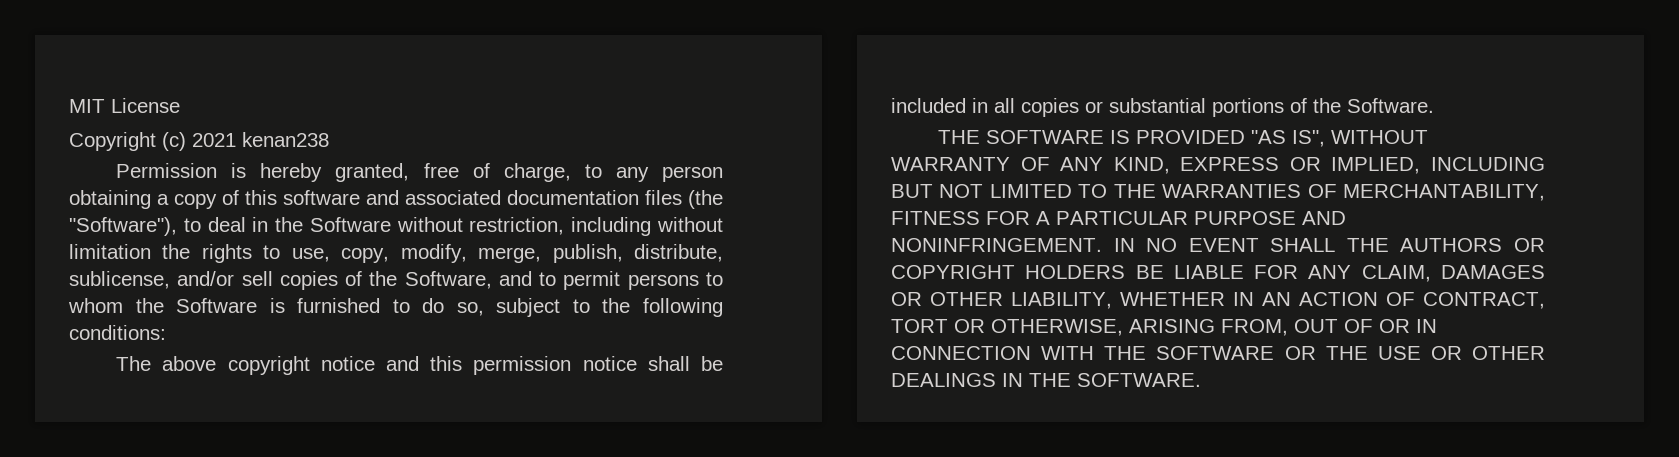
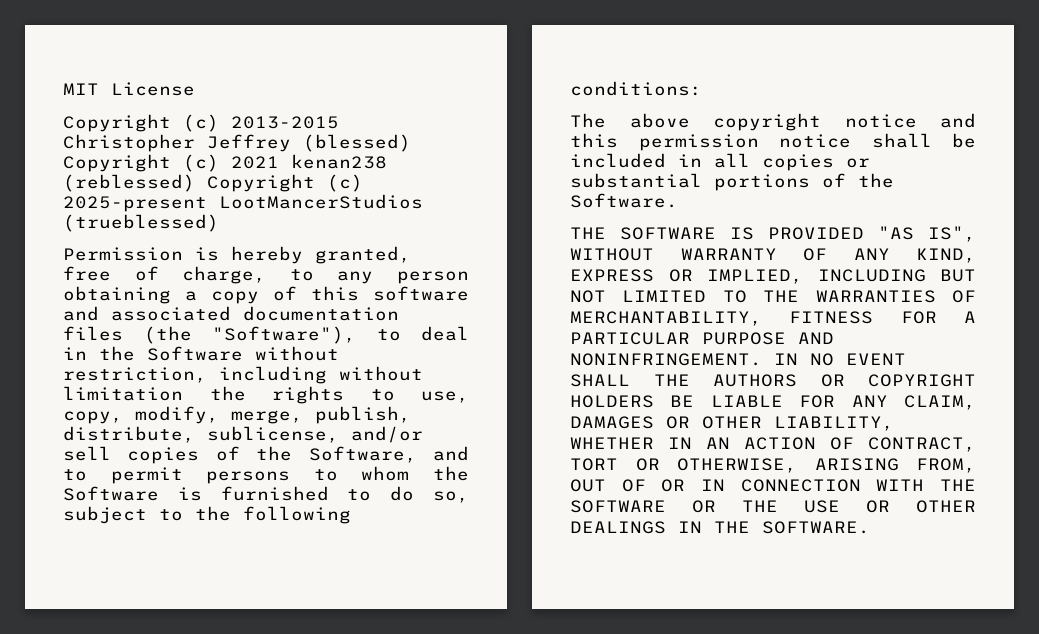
- Copyright (c) 2021 kenan238
+ Copyright (c) 2013-2015 Christopher Jeffrey (blessed) Copyright (c) 2021 kenan238 (reblessed) Copyright (c) 2025-present LootMancerStudios (trueblessed)

